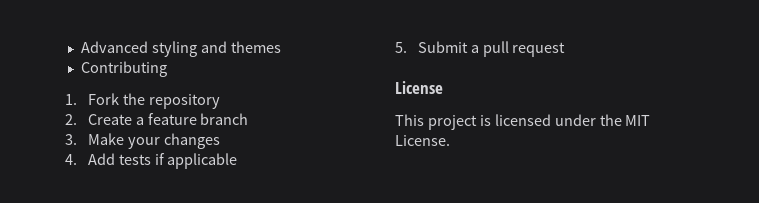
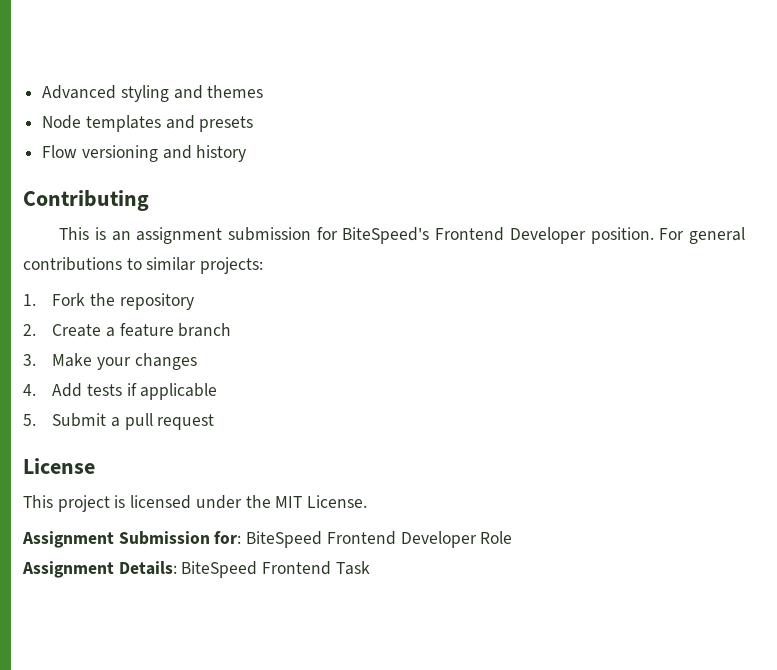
+ Node templates and presets
+ Flow versioning and history
  Contributing
+ This is an assignment submission for BiteSpeed's Frontend Developer position. For general contributions to similar projects:
+ Assignment Submission for: BiteSpeed Frontend Developer Role
+ Assignment Details: BiteSpeed Frontend Task

